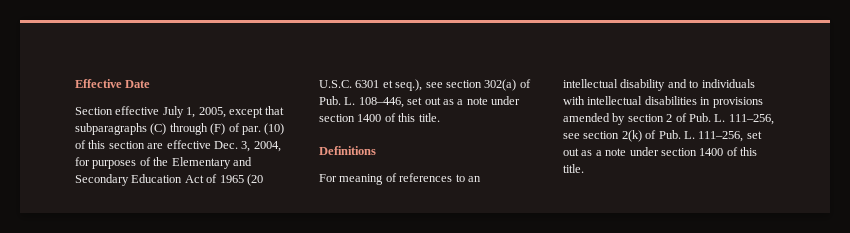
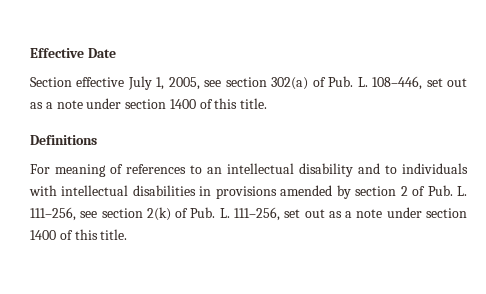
- Section effective July 1, 2005, except that subparagraphs (C) through (F) of par. (10) of this section are effective Dec. 3, 2004, for purposes of the Elementary and Secondary Education Act of 1965 (20 U.S.C. 6301 et seq.), see section 302(a) of Pub. L. 108–446, set out as a note under section 1400 of this title.
+ Section effective July 1, 2005, see section 302(a) of Pub. L. 108–446, set out as a note under section 1400 of this title.

